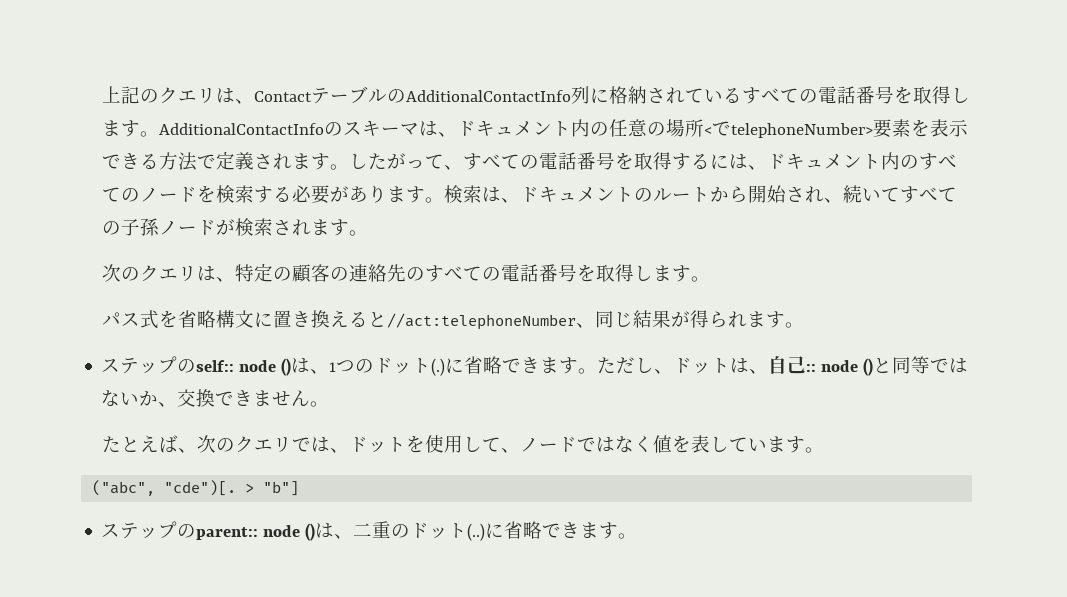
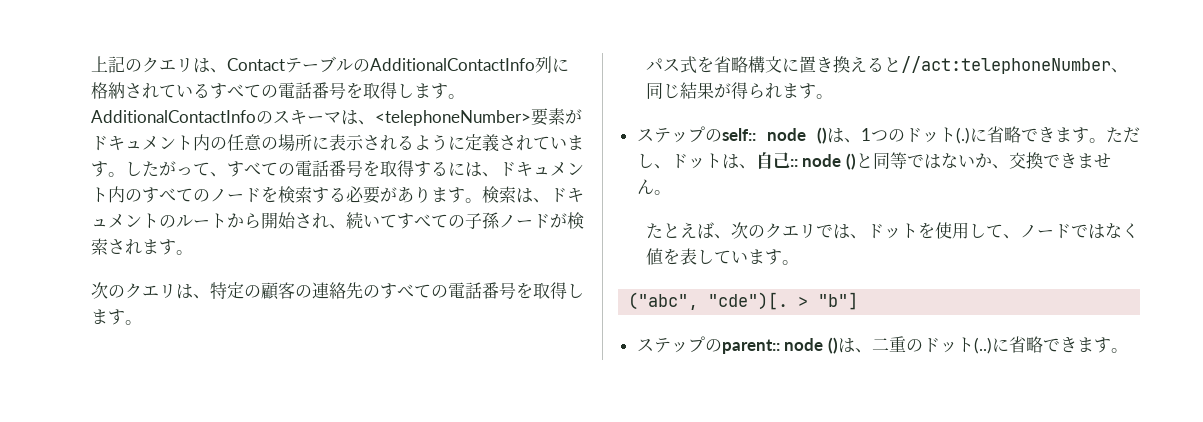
- AdditionalContactInfoのスキーマは、ドキュメント内の任意の場所<でtelephoneNumber>要素を表示できる方法で定義されます。
+ AdditionalContactInfoのスキーマは、<telephoneNumber>要素がドキュメント内の任意の場所に表示されるように定義されています。

